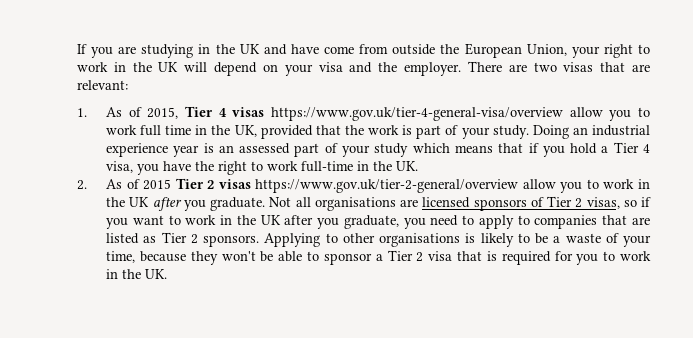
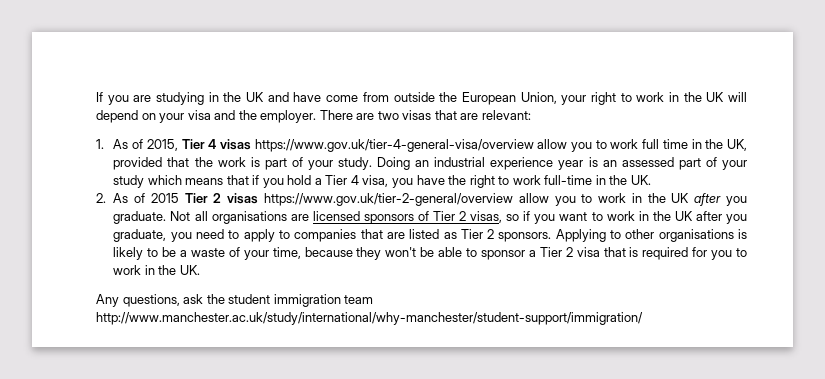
+ Any questions, ask the student immigration team http://www.manchester.ac.uk/study/international/why-manchester/student-support/immigration/

